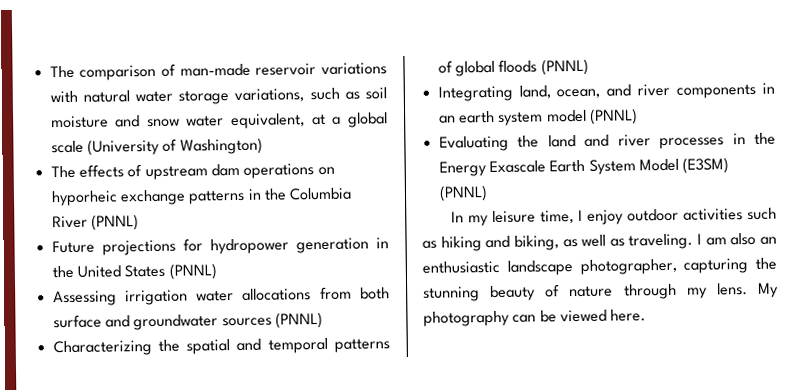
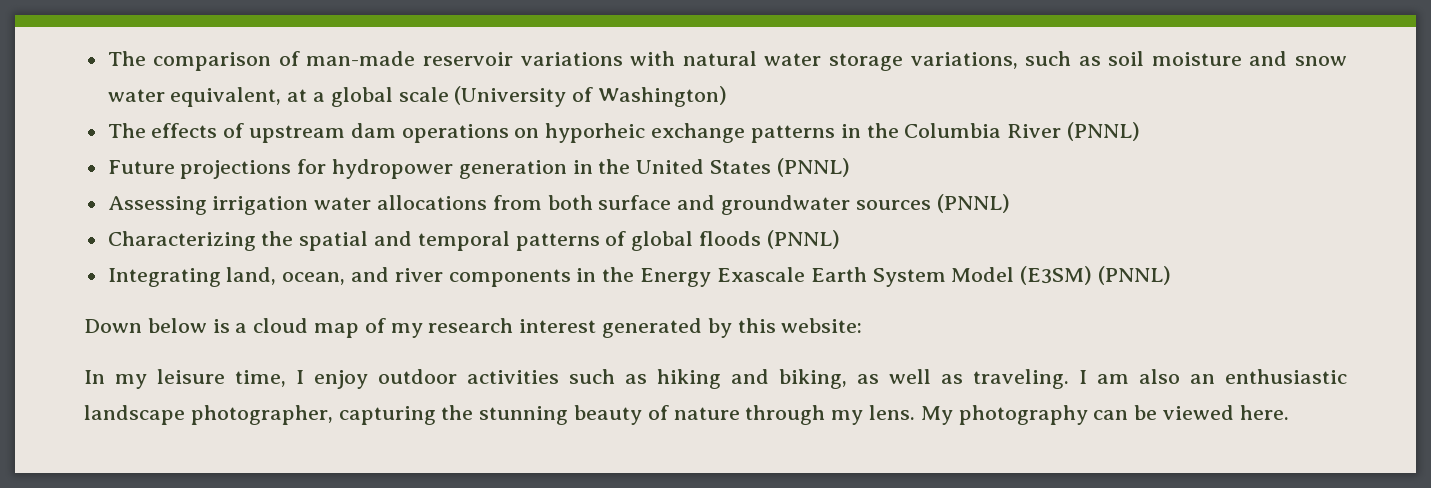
- Integrating land, ocean, and river components in an earth system model (PNNL)
- Evaluating the land and river processes in the Energy Exascale Earth System Model (E3SM) (PNNL)
+ Integrating land, ocean, and river components in the Energy Exascale Earth System Model (E3SM) (PNNL)
+ Down below is a cloud map of my research interest generated by this website:

